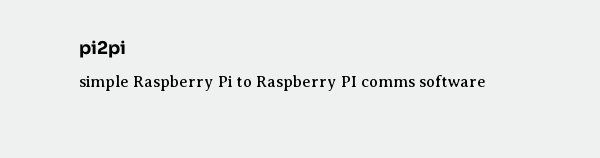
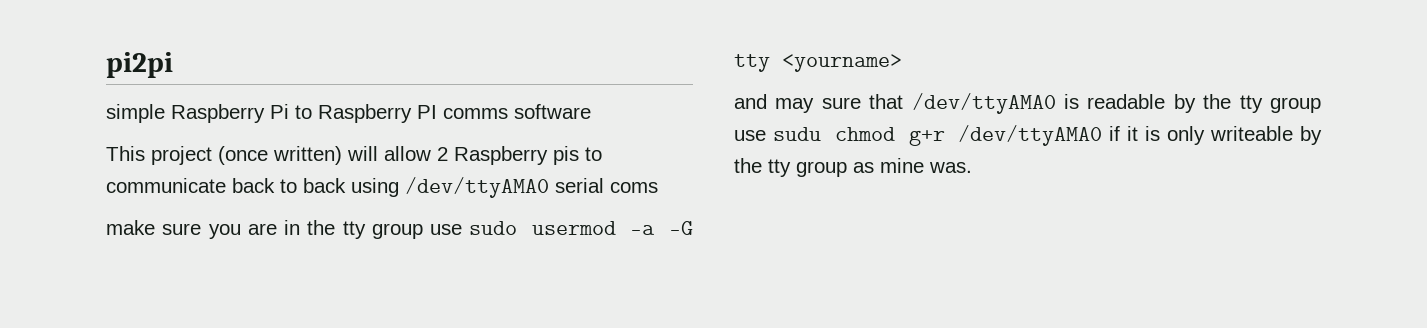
+ This project (once written) will allow 2 Raspberry pis to communicate back to back using /dev/ttyAMA0 serial coms
+ make sure you are in the tty group use sudo usermod -a -G tty <yourname>
+ and may sure that /dev/ttyAMA0 is readable by the tty group use sudu chmod g+r /dev/ttyAMA0 if it is only writeable by the tty group as mine was.

